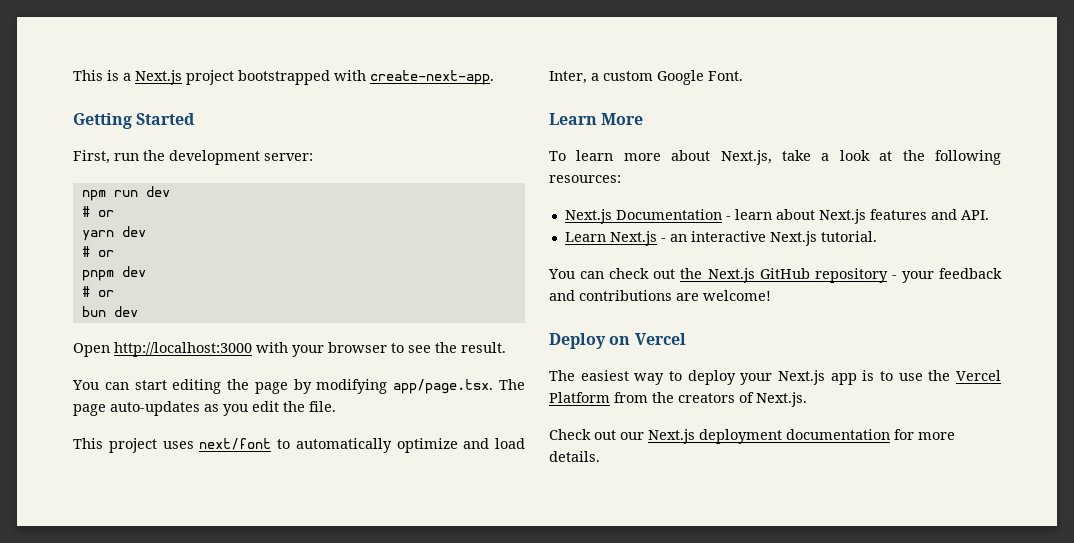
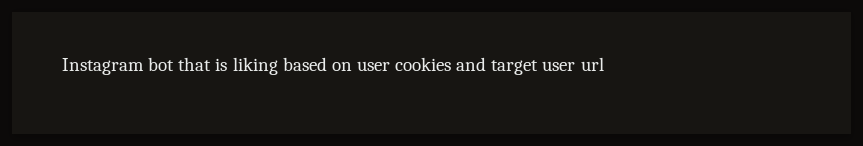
- This is a Next.js project bootstrapped with create-next-app.
- Getting Started
- First, run the development server:
- npm run dev
- # or
- yarn dev
- # or
- pnpm dev
- # or
- bun dev
- Open http://localhost:3000 with your browser to see the result.
- You can start editing the page by modifying app/page.tsx. The page auto-updates as you edit the file.
- This project uses next/font to automatically optimize and load Inter, a custom Google Font.
- Learn More
- To learn more about Next.js, take a look at the following resources:
- Next.js Documentation - learn about Next.js features and API.
- Learn Next.js - an interactive Next.js tutorial.
- You can check out the Next.js GitHub repository - your feedback and contributions are welcome!
- Deploy on Vercel
- The easiest way to deploy your Next.js app is to use the Vercel Platform from the creators of Next.js.
- Check out our Next.js deployment documentation for more details.
+ Instagram bot that is liking based on user cookies and target user url

